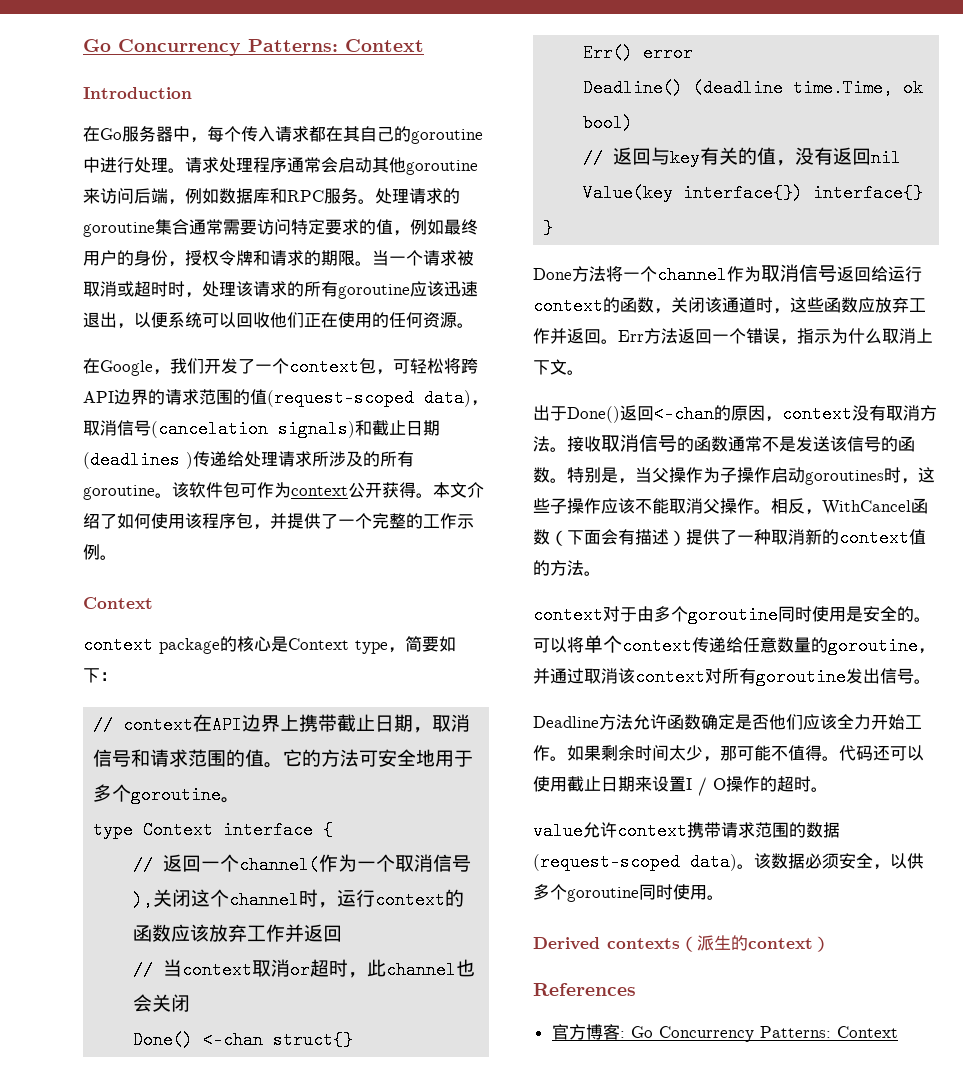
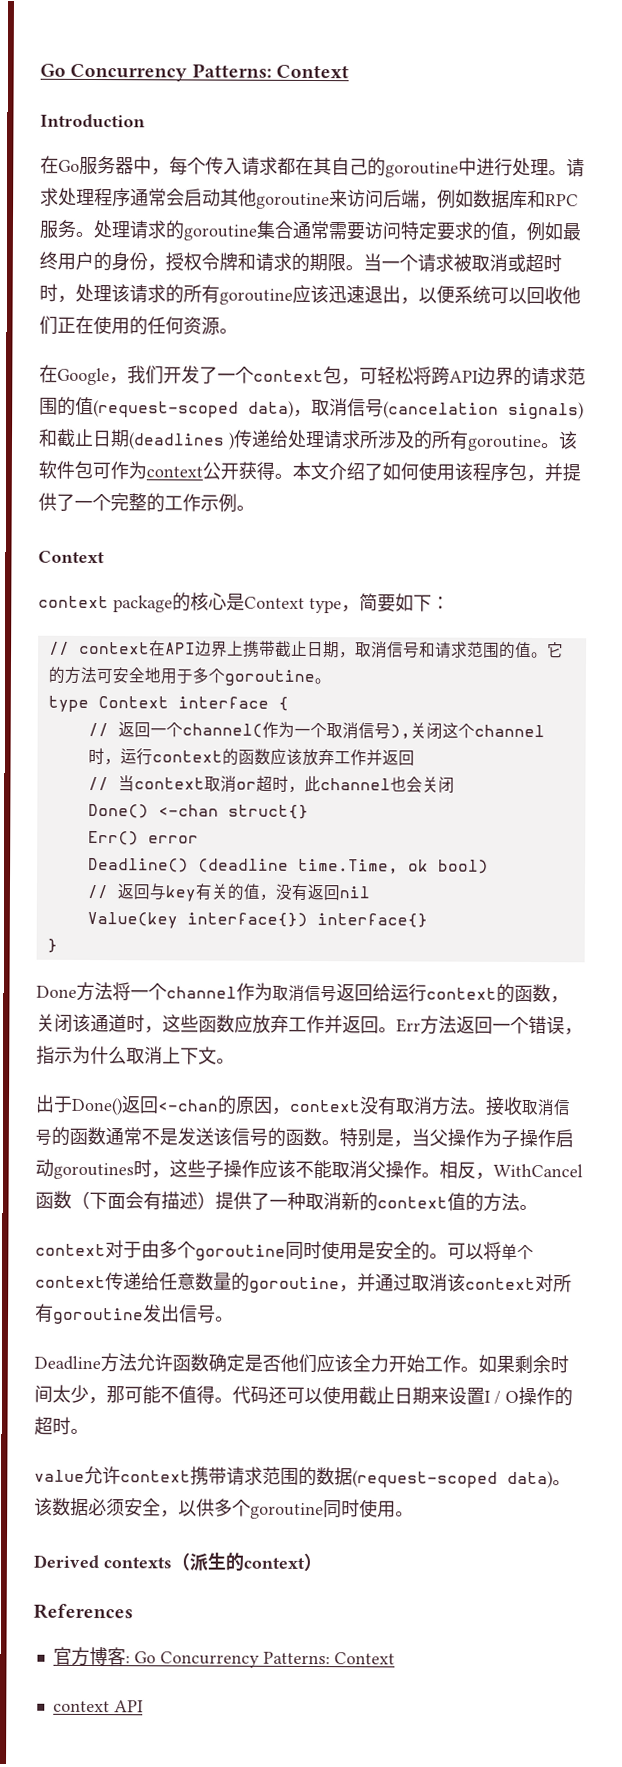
+ context API

